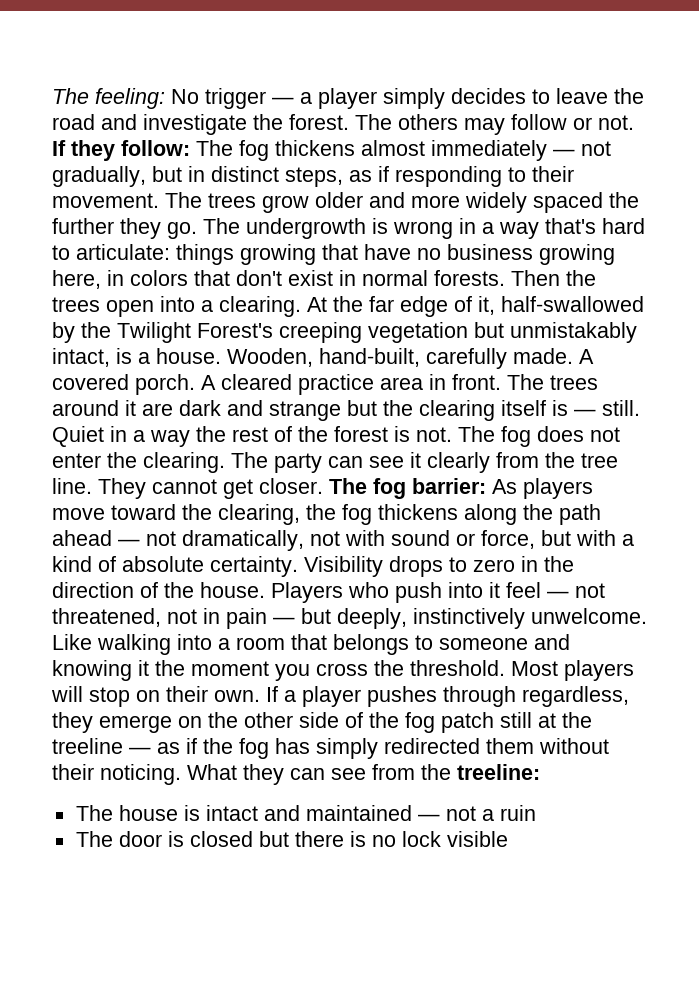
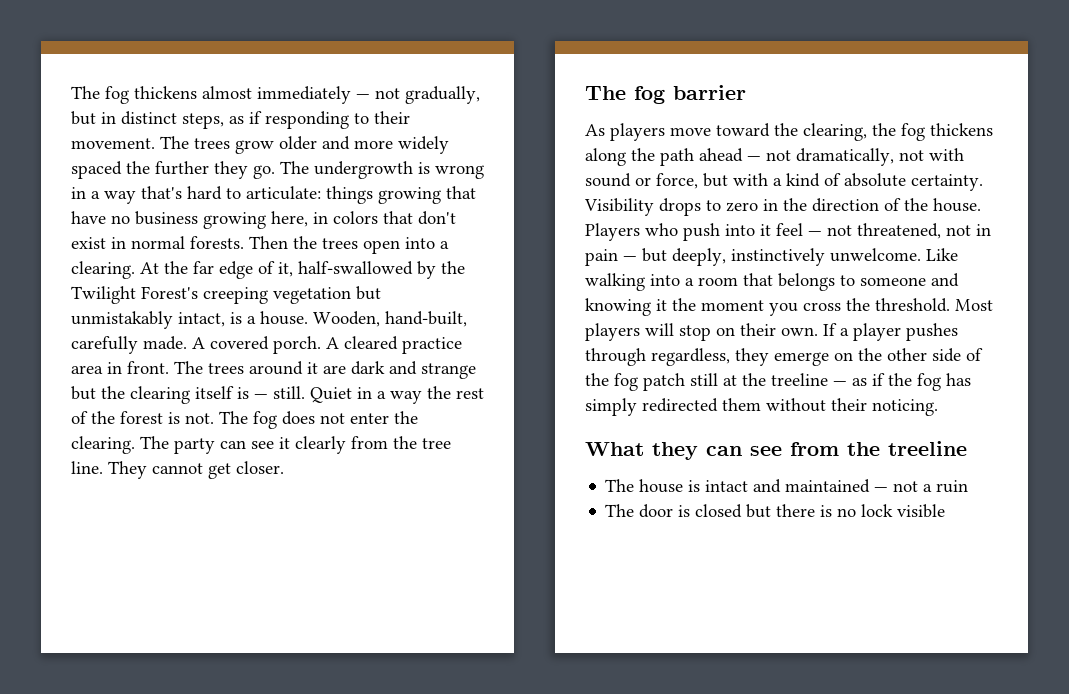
- The feeling: No trigger — a player simply decides to leave the road and investigate the forest. The others may follow or not. If they follow: The fog thickens almost immediately — not gradually, but in distinct steps, as if responding to their movement.
+ The fog thickens almost immediately — not gradually, but in distinct steps, as if responding to their movement.
- They cannot get closer. The fog barrier: As players move toward the clearing, the fog thickens along the path ahead — not dramatically, not with sound or force, but with a kind of absolute certainty.
+ They cannot get closer.
+ The fog barrier
+ As players move toward the clearing, the fog thickens along the path ahead — not dramatically, not with sound or force, but with a kind of absolute certainty.
- If a player pushes through regardless, they emerge on the other side of the fog patch still at the treeline — as if the fog has simply redirected them without their noticing. What they can see from the treeline:
+ If a player pushes through regardless, they emerge on the other side of the fog patch still at the treeline — as if the fog has simply redirected them without their noticing.
+ What they can see from the treeline

